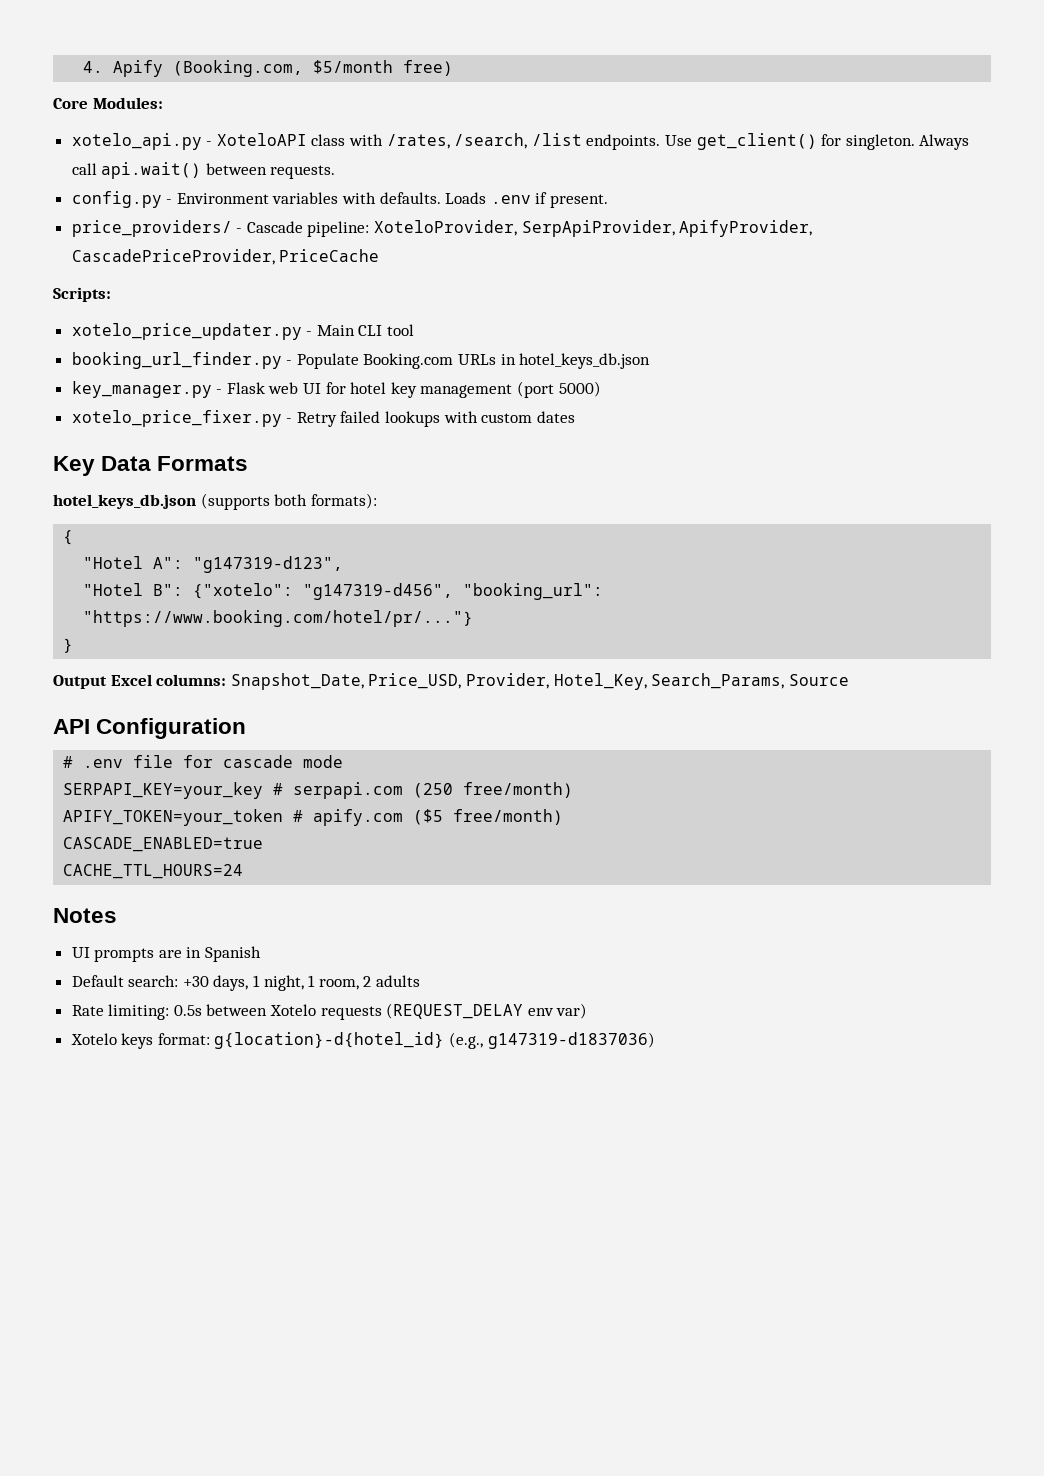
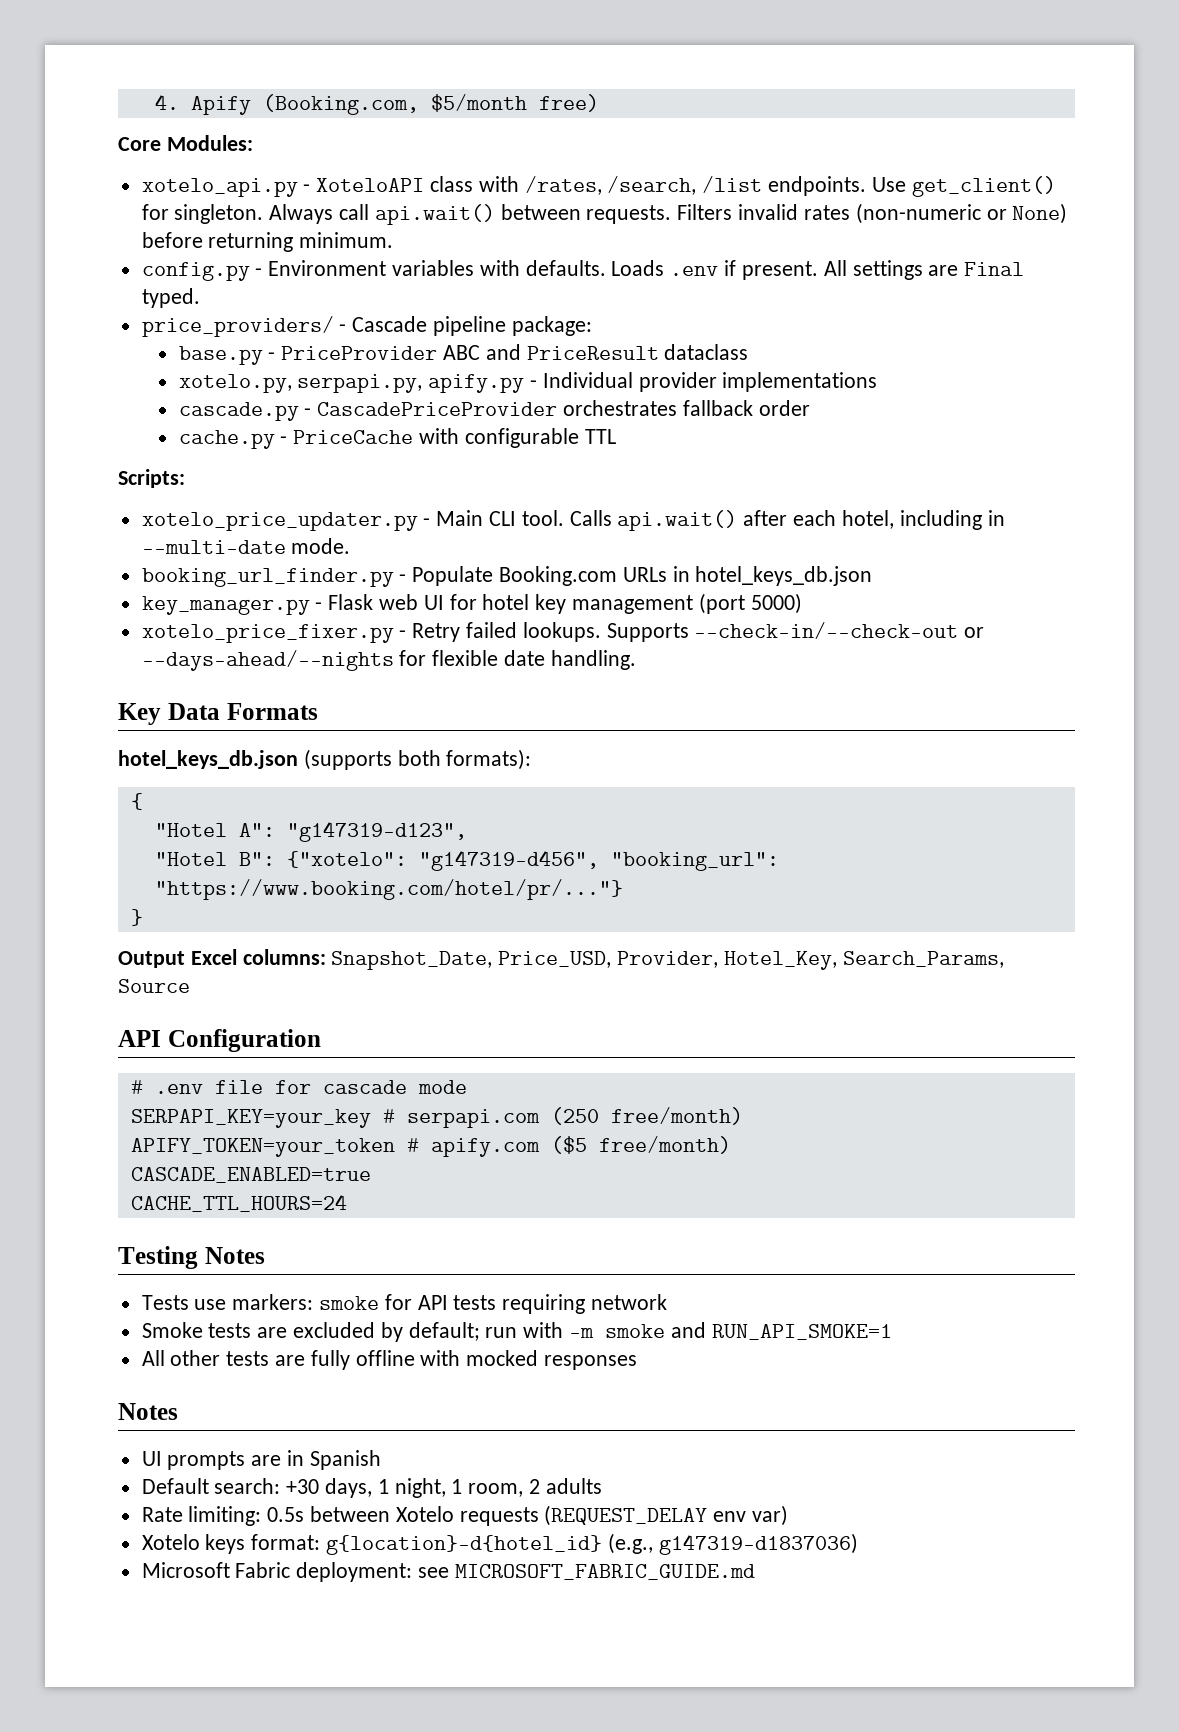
+ Filters invalid rates (non-numeric or None) before returning minimum.
- Loads .env if present.
- price_providers/ - Cascade pipeline: XoteloProvider, SerpApiProvider, ApifyProvider, CascadePriceProvider, PriceCache
+ Loads .env if present. All settings are Final typed.
+ price_providers/ - Cascade pipeline package:
+ base.py - PriceProvider ABC and PriceResult dataclass
+ xotelo.py, serpapi.py, apify.py - Individual provider implementations
+ cascade.py - CascadePriceProvider orchestrates fallback order
+ cache.py - PriceCache with configurable TTL
- xotelo_price_updater.py - Main CLI tool
+ xotelo_price_updater.py - Main CLI tool. Calls api.wait() after each hotel, including in --multi-date mode.
- xotelo_price_fixer.py - Retry failed lookups with custom dates
+ xotelo_price_fixer.py - Retry failed lookups. Supports --check-in/--check-out or --days-ahead/--nights for flexible date handling.
+ Testing Notes
+ Tests use markers: smoke for API tests requiring network
+ Smoke tests are excluded by default; run with -m smoke and RUN_API_SMOKE=1
+ All other tests are fully offline with mocked responses
+ Microsoft Fabric deployment: see MICROSOFT_FABRIC_GUIDE.md

